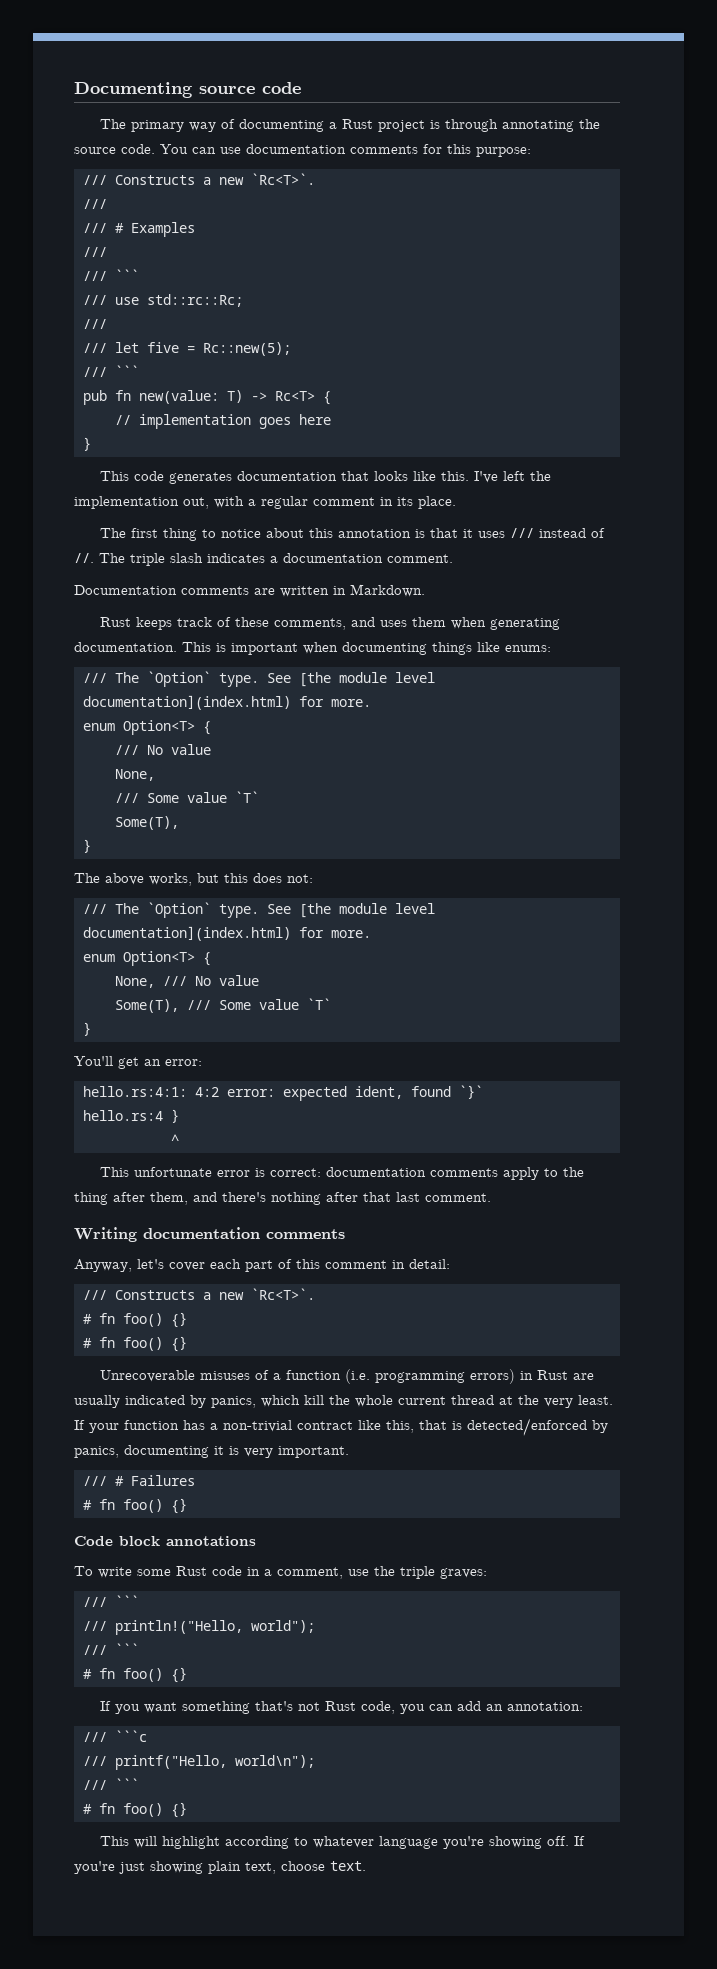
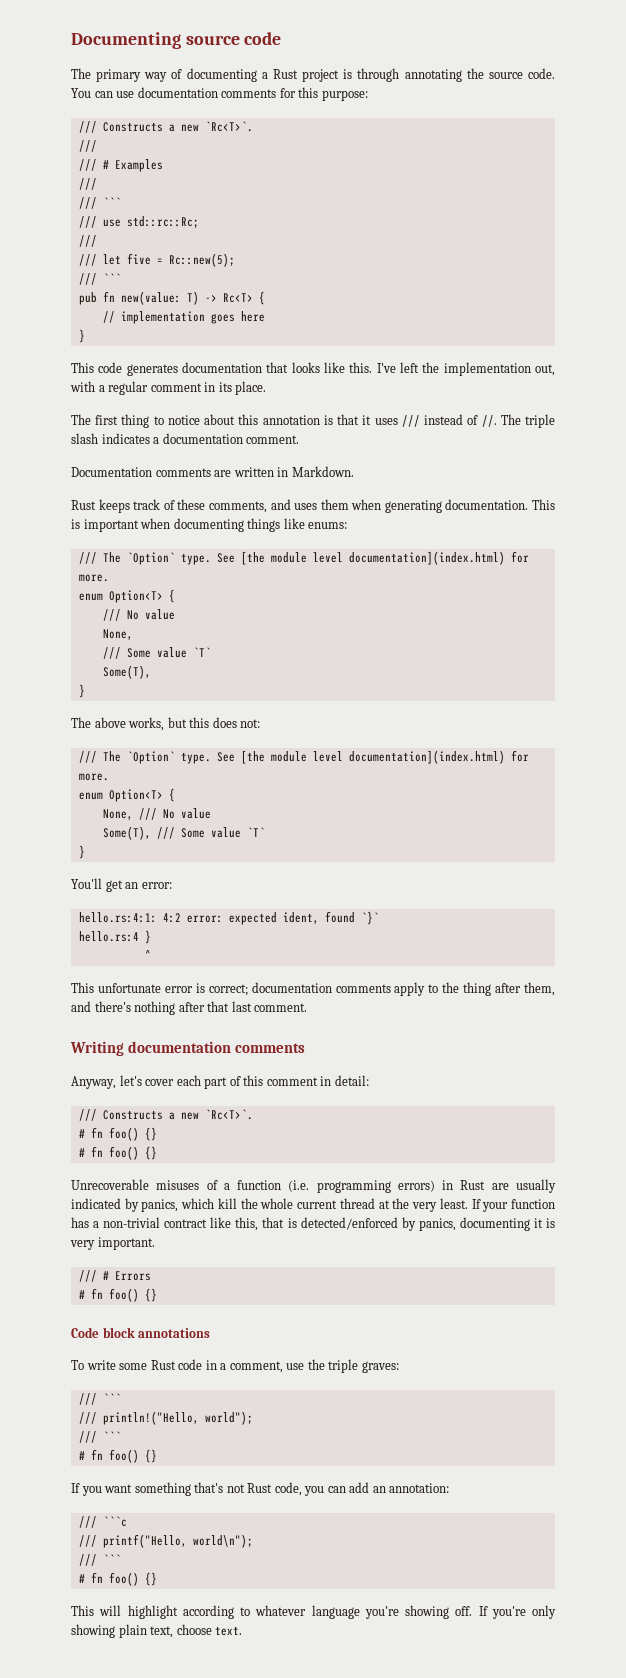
- This unfortunate error is correct: documentation comments apply to the thing after them, and there's nothing after that last comment.
+ This unfortunate error is correct; documentation comments apply to the thing after them, and there's nothing after that last comment.
- /// # Failures
+ /// # Errors
- If you're just showing plain text, choose text.
+ If you're only showing plain text, choose text.

